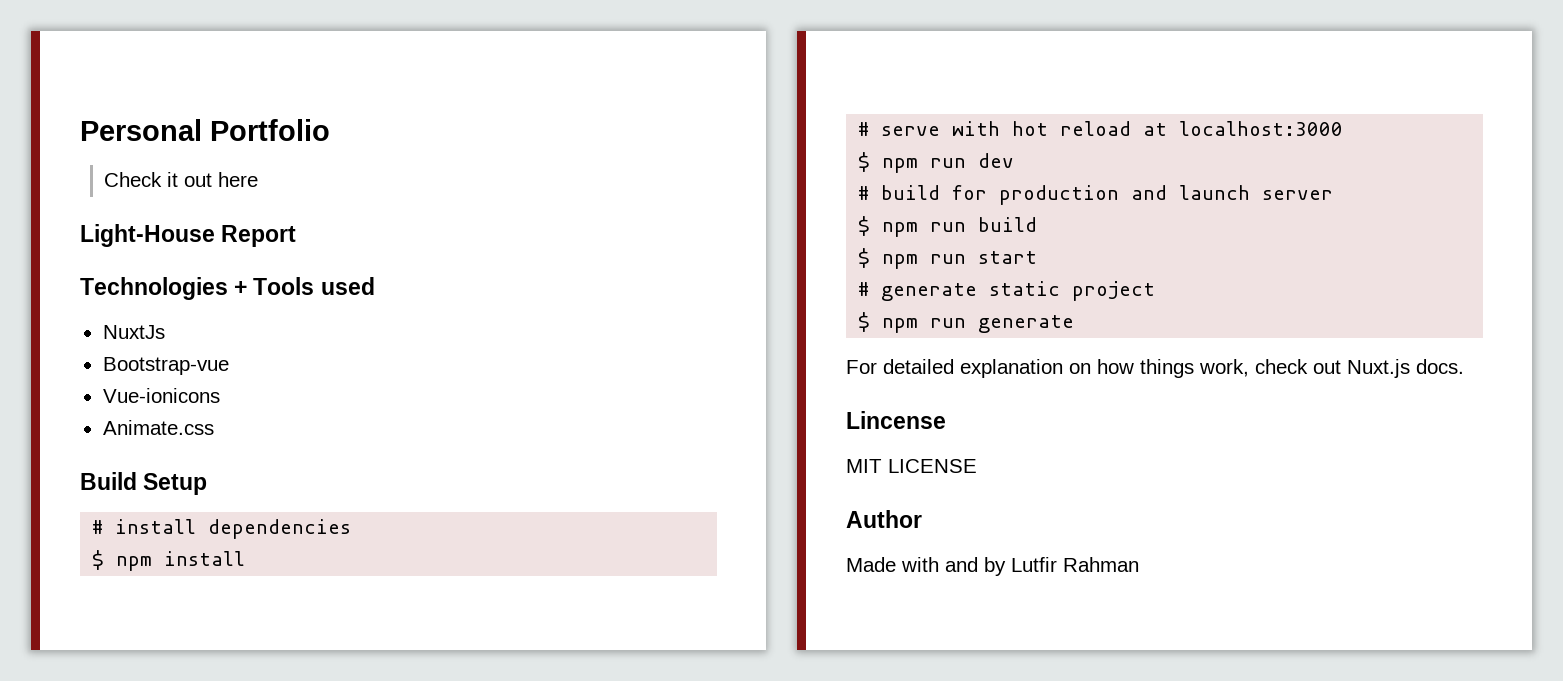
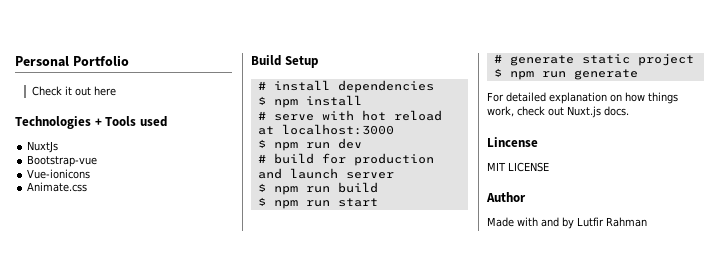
- Light-House Report

